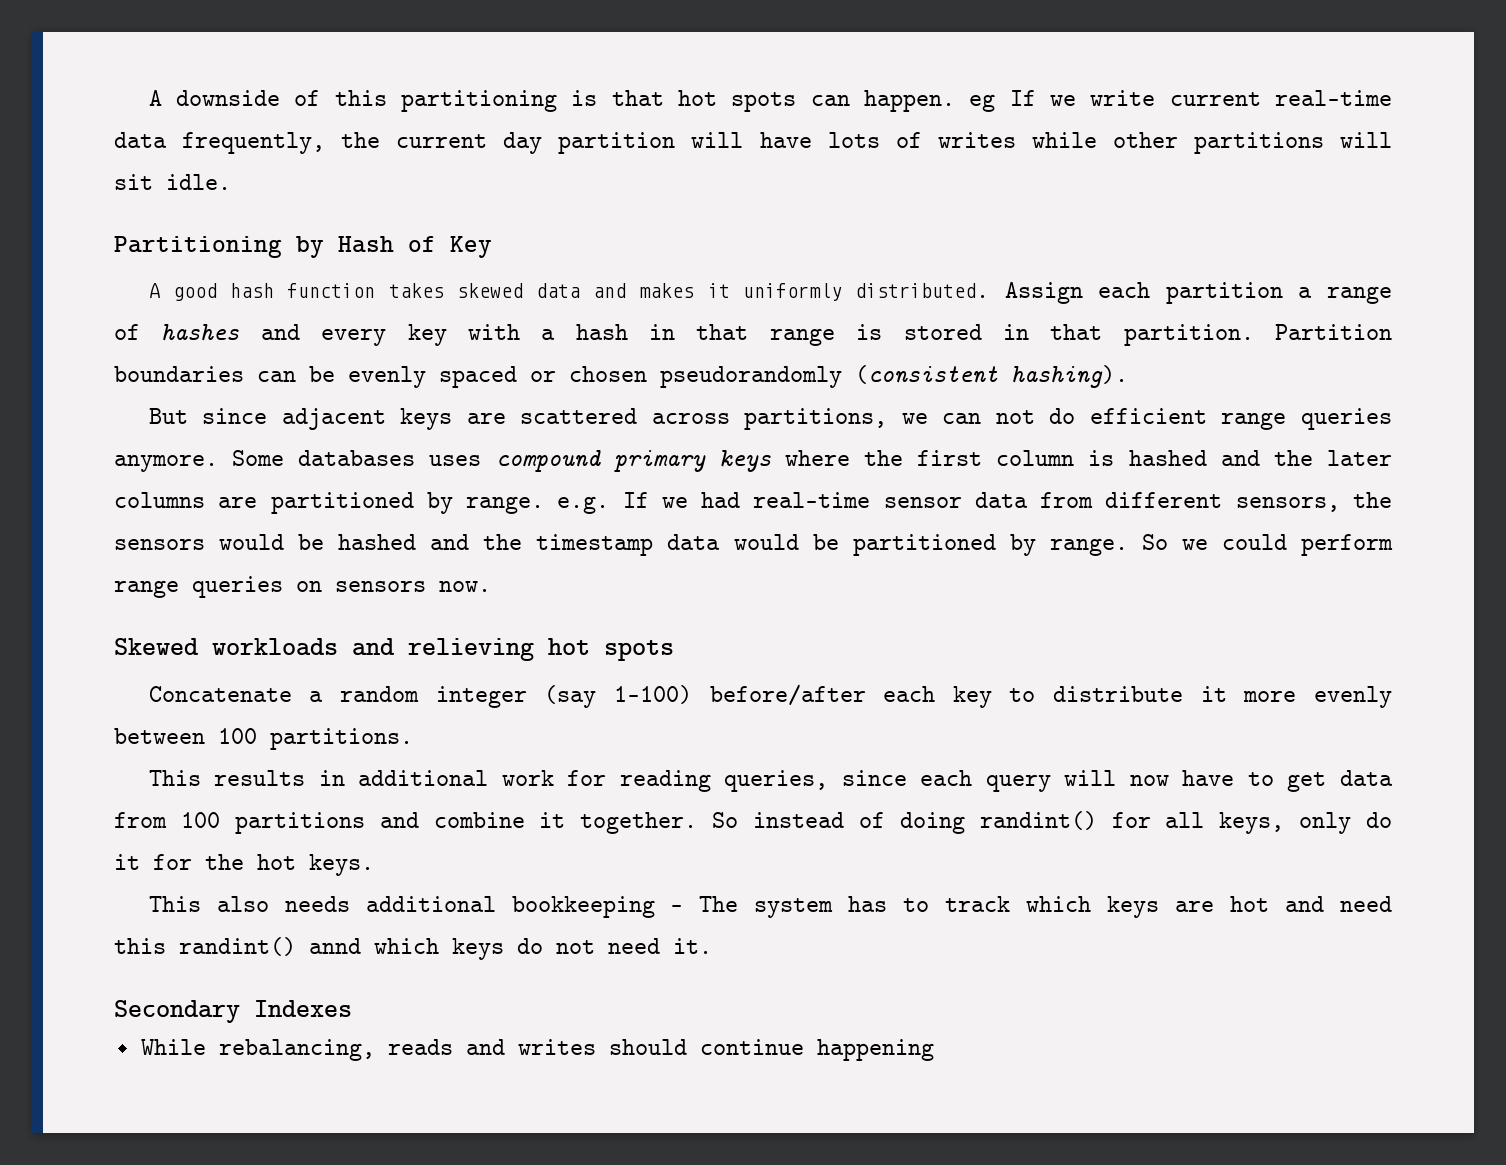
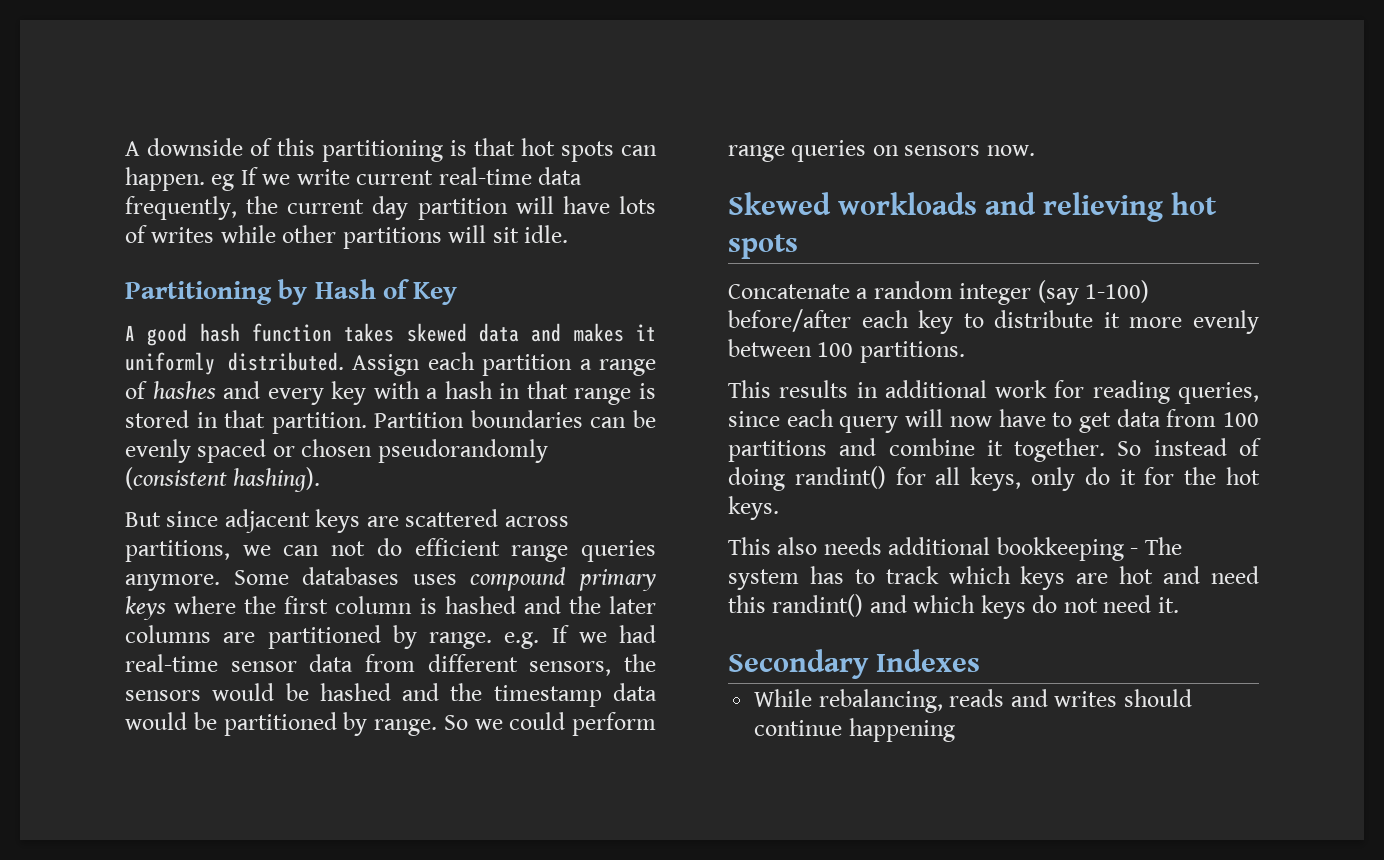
- This also needs additional bookkeeping - The system has to track which keys are hot and need this randint() annd which keys do not need it.
+ This also needs additional bookkeeping - The system has to track which keys are hot and need this randint() and which keys do not need it.

